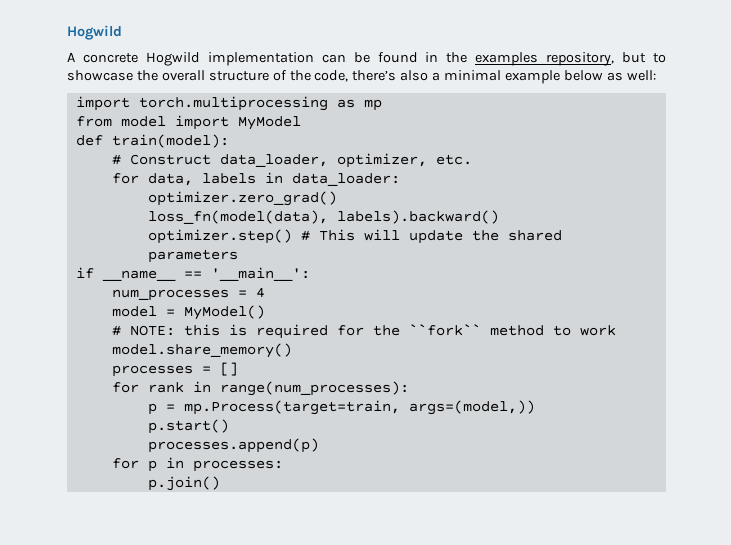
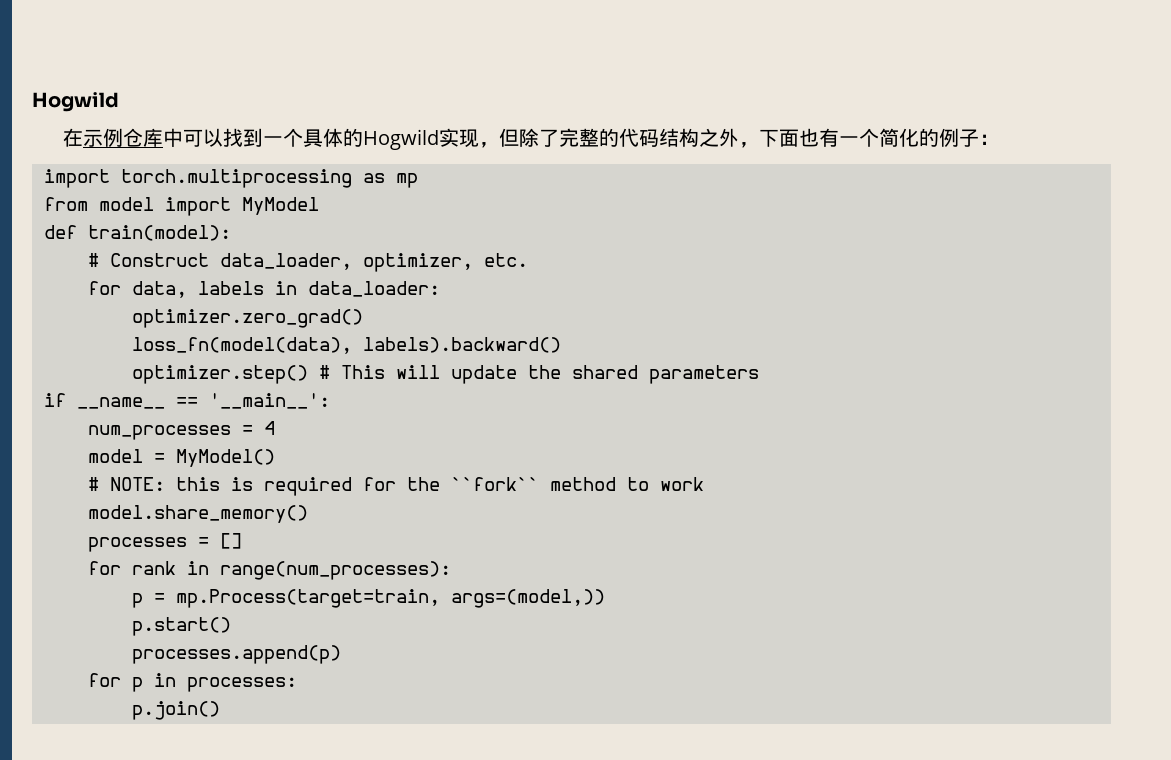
- A concrete Hogwild implementation can be found in the examples repository, but to showcase the overall structure of the code, there’s also a minimal example below as well:
+ 在示例仓库中可以找到一个具体的Hogwild实现，但除了完整的代码结构之外，下面也有一个简化的例子：

